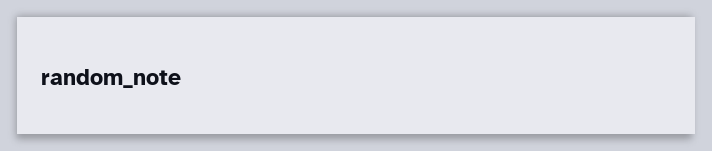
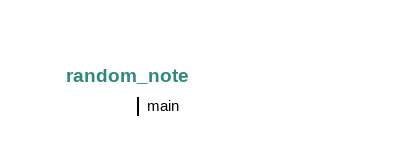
+ main

